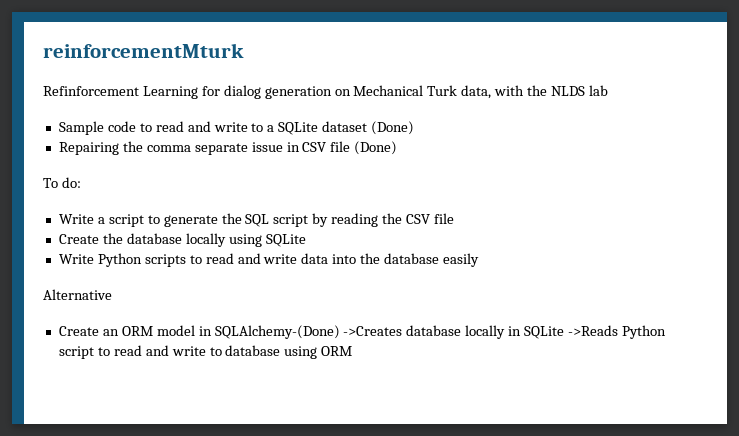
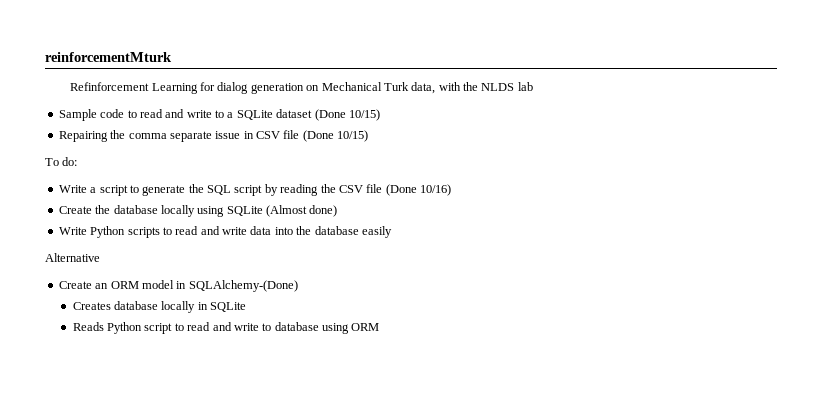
- Sample code to read and write to a SQLite dataset (Done)
+ Sample code to read and write to a SQLite dataset (Done 10/15)
- Repairing the comma separate issue in CSV file (Done)
+ Repairing the comma separate issue in CSV file (Done 10/15)
- Write a script to generate the SQL script by reading the CSV file
+ Write a script to generate the SQL script by reading the CSV file (Done 10/16)
- Create the database locally using SQLite
+ Create the database locally using SQLite (Almost done)
- Create an ORM model in SQLAlchemy-(Done) ->Creates database locally in SQLite ->Reads Python script to read and write to database using ORM
+ Create an ORM model in SQLAlchemy-(Done)
+ Creates database locally in SQLite
+ Reads Python script to read and write to database using ORM

